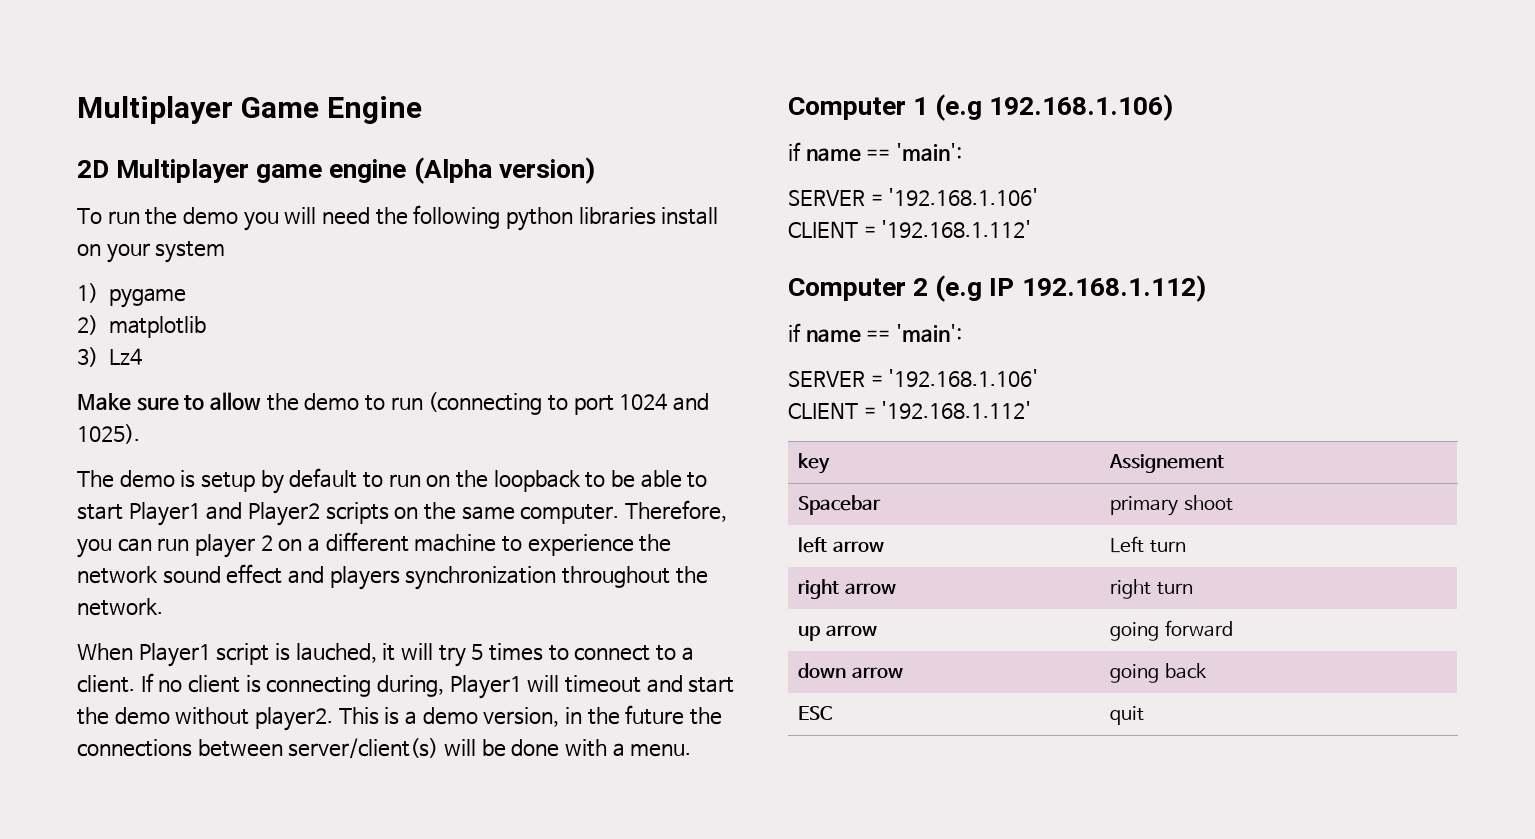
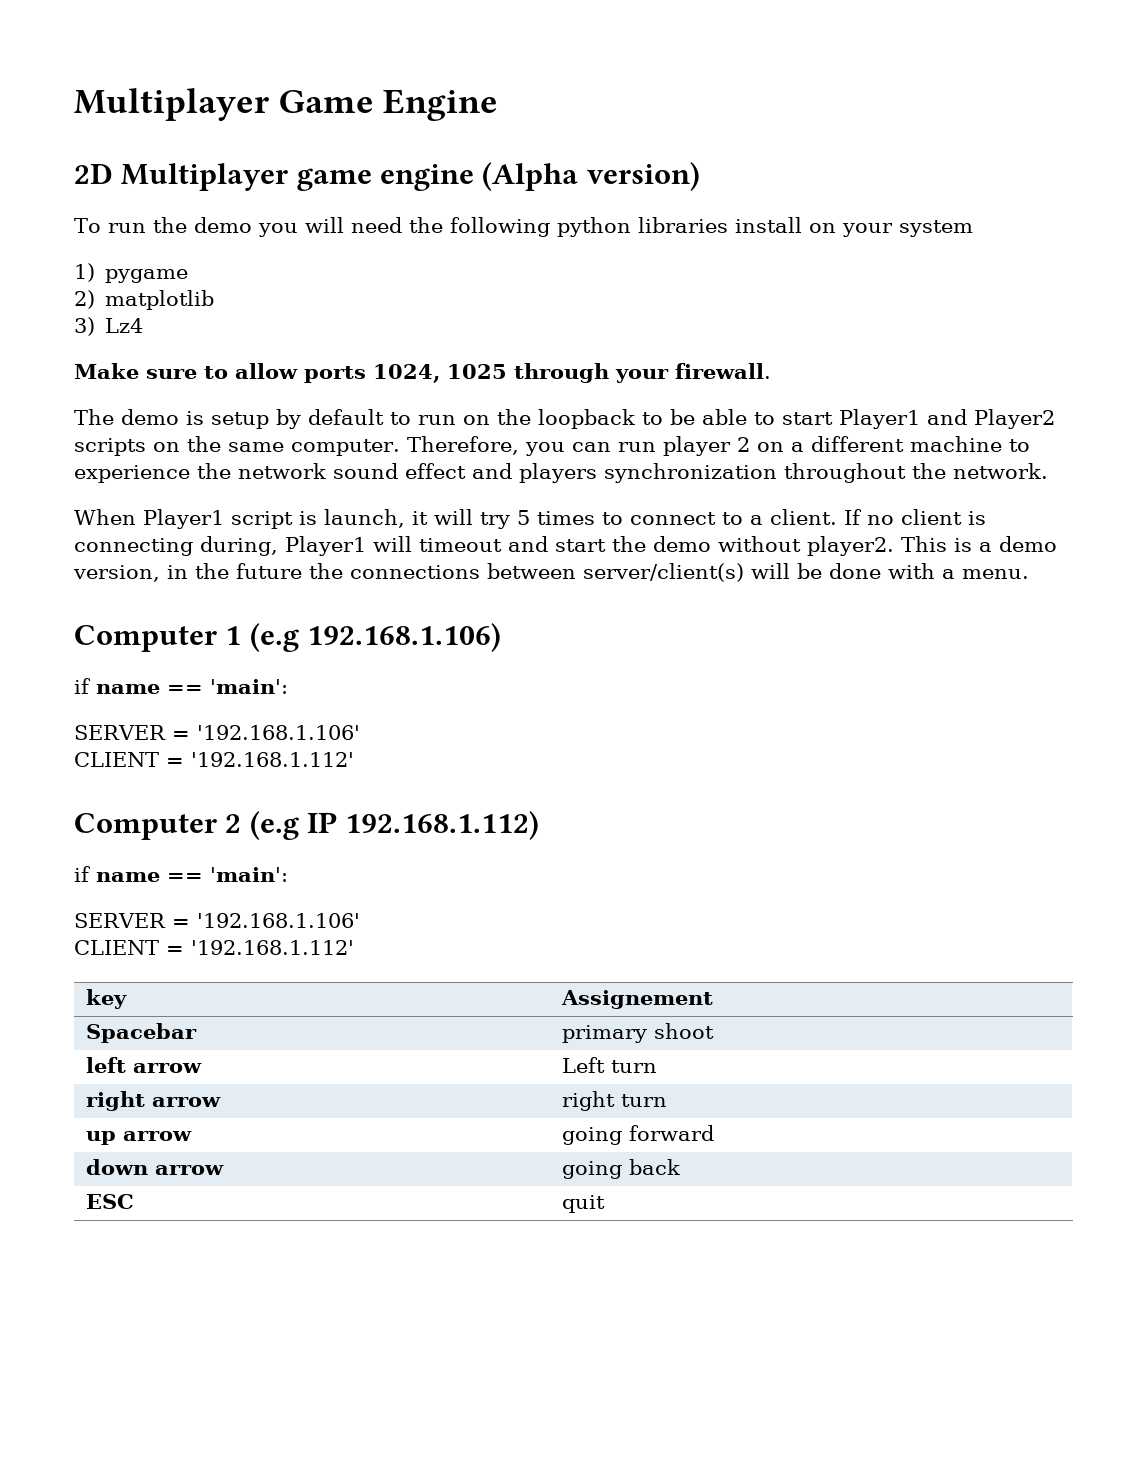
- Make sure to allow the demo to run (connecting to port 1024 and 1025).
+ Make sure to allow ports 1024, 1025 through your firewall.
- When Player1 script is lauched, it will try 5 times to connect to a client.
+ When Player1 script is launch, it will try 5 times to connect to a client.

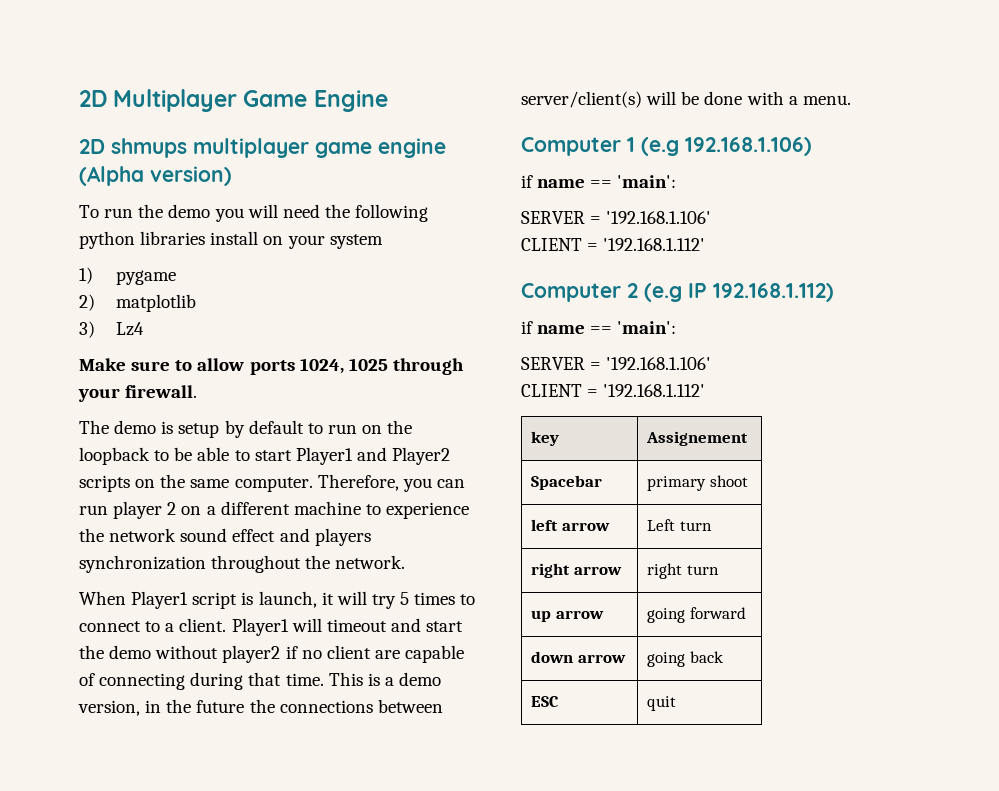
- Multiplayer Game Engine
+ 2D Multiplayer Game Engine
- 2D Multiplayer game engine (Alpha version)
+ 2D shmups multiplayer game engine (Alpha version)
- If no client is connecting during, Player1 will timeout and start the demo without player2.
+ Player1 will timeout and start the demo without player2 if no client are capable of connecting during that time.

